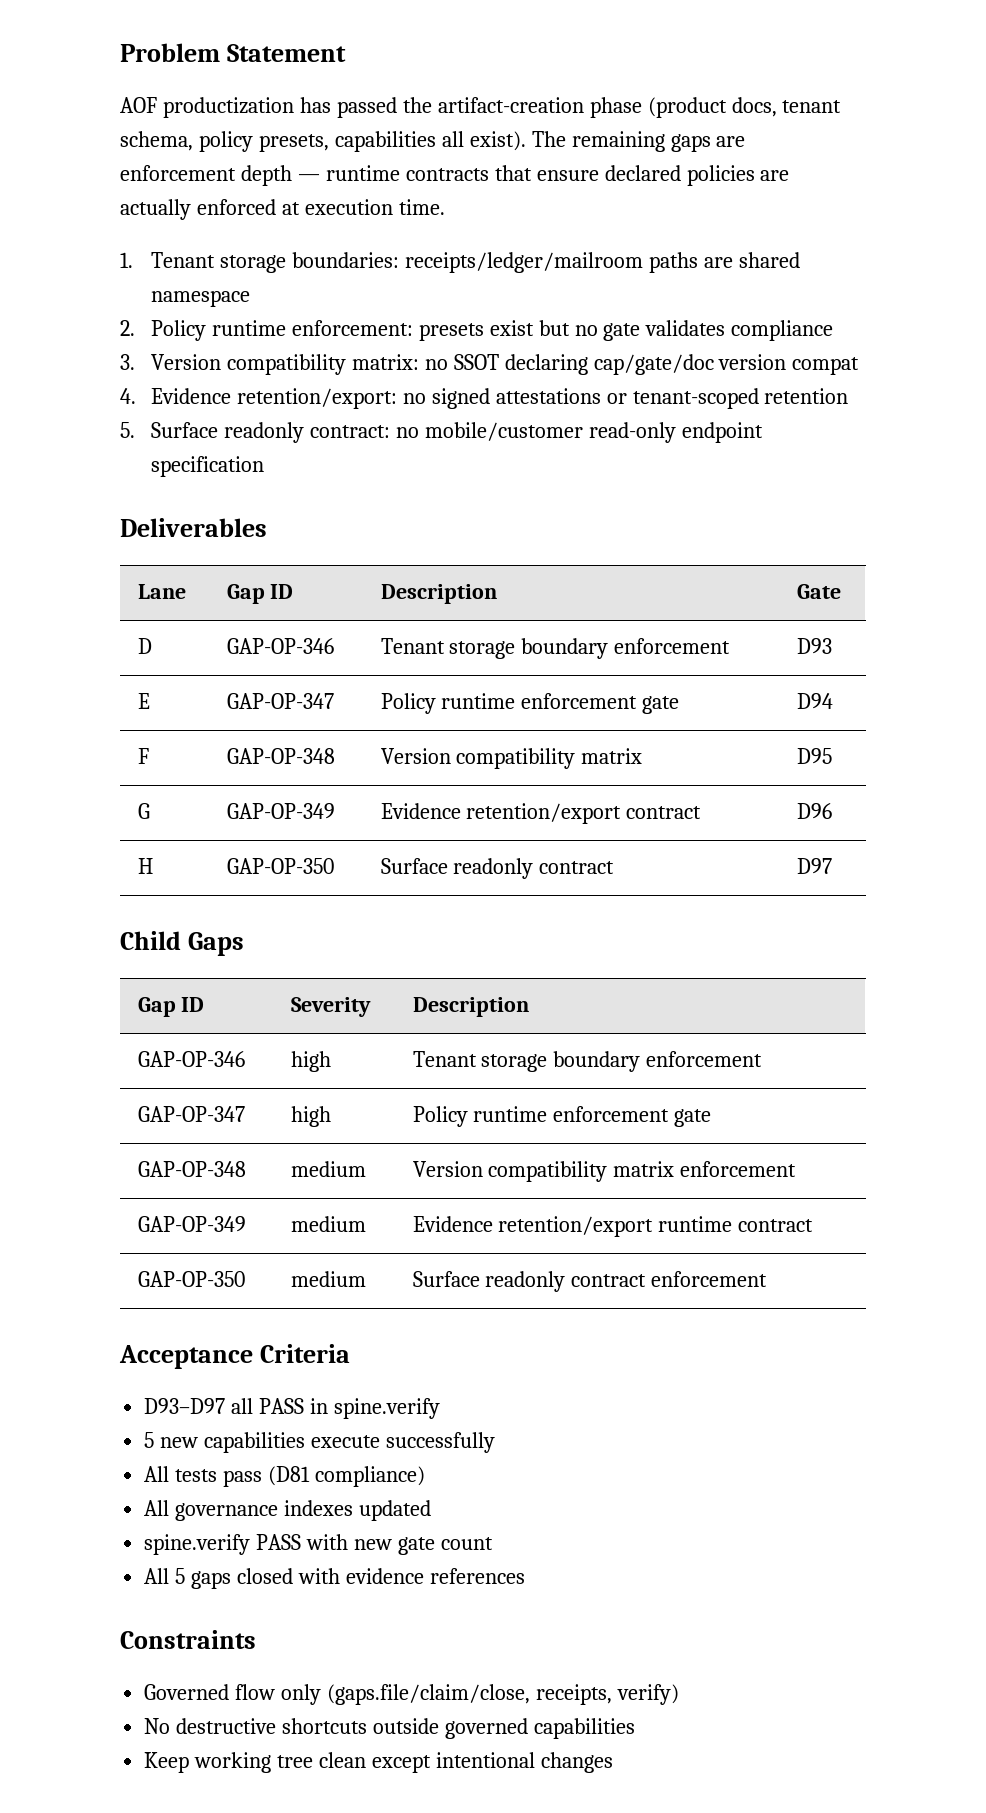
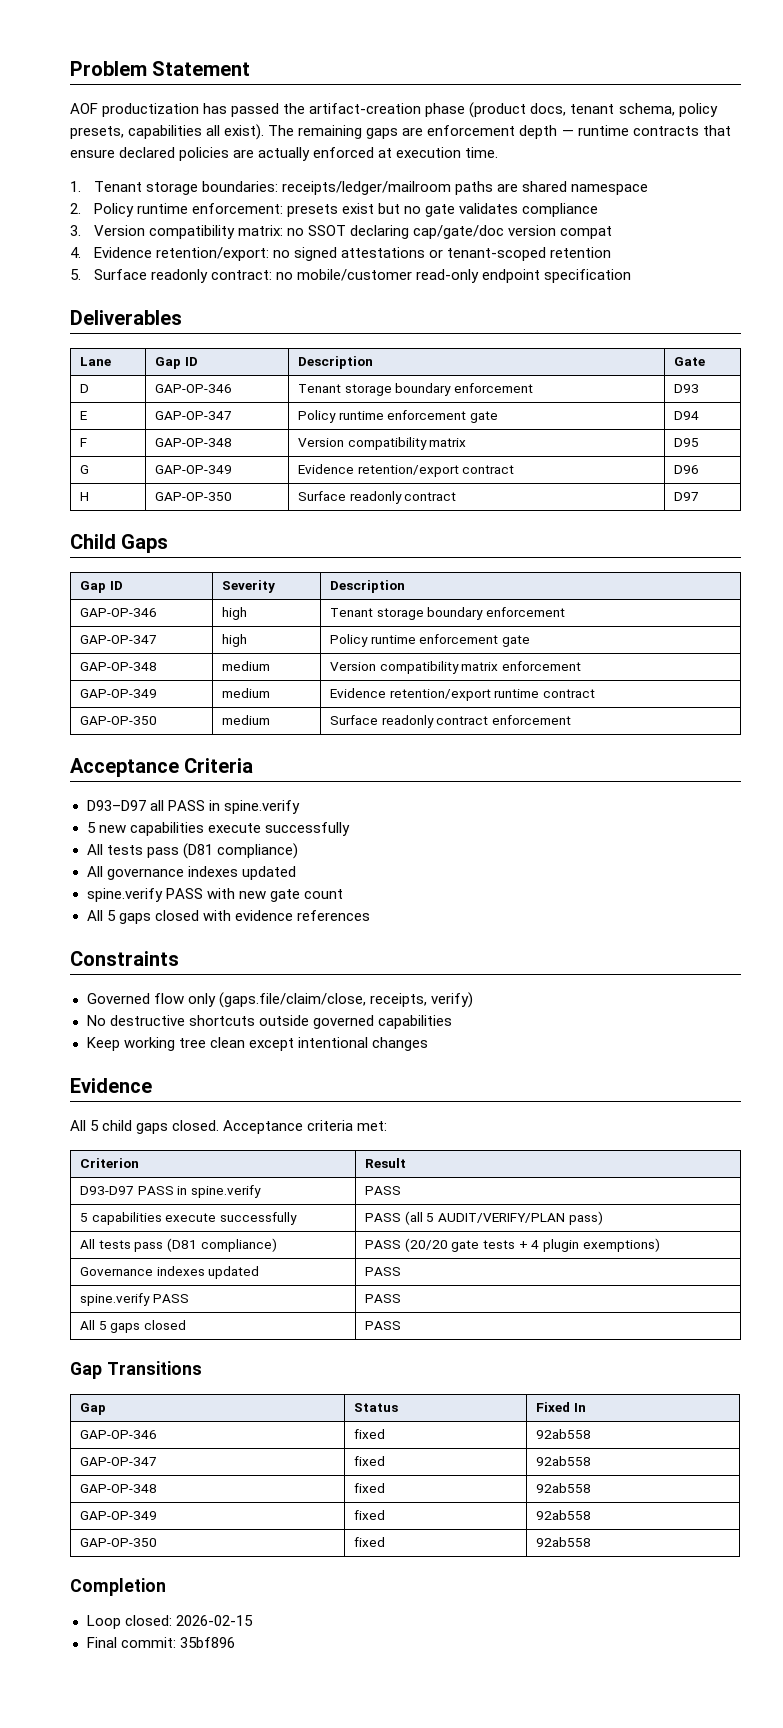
  Keep working tree clean except intentional changes
+ Evidence
+ All 5 child gaps closed. Acceptance criteria met:
+ Criterion | Result
+ D93-D97 PASS in spine.verify | PASS
+ 5 capabilities execute successfully | PASS (all 5 AUDIT/VERIFY/PLAN pass)
+ All tests pass (D81 compliance) | PASS (20/20 gate tests + 4 plugin exemptions)
+ Governance indexes updated | PASS
+ spine.verify PASS | PASS
+ All 5 gaps closed | PASS
+ Gap Transitions
+ Gap | Status | Fixed In
+ GAP-OP-346 | fixed | 92ab558
+ GAP-OP-347 | fixed | 92ab558
+ GAP-OP-348 | fixed | 92ab558
+ GAP-OP-349 | fixed | 92ab558
+ GAP-OP-350 | fixed | 92ab558
+ Completion
+ Loop closed: 2026-02-15
+ Final commit: 35bf896

